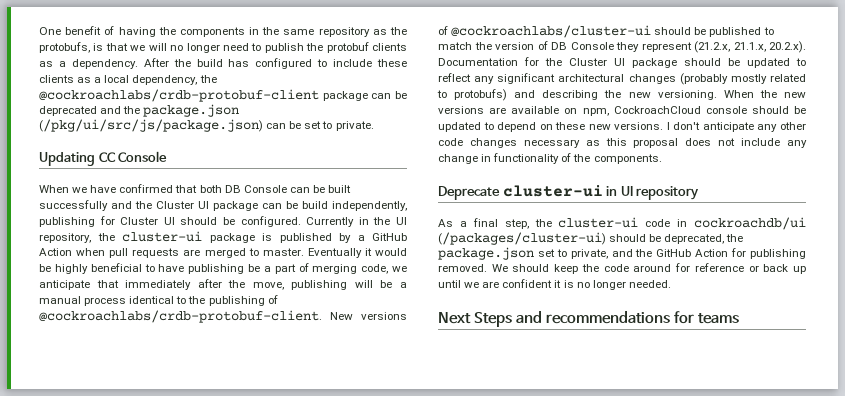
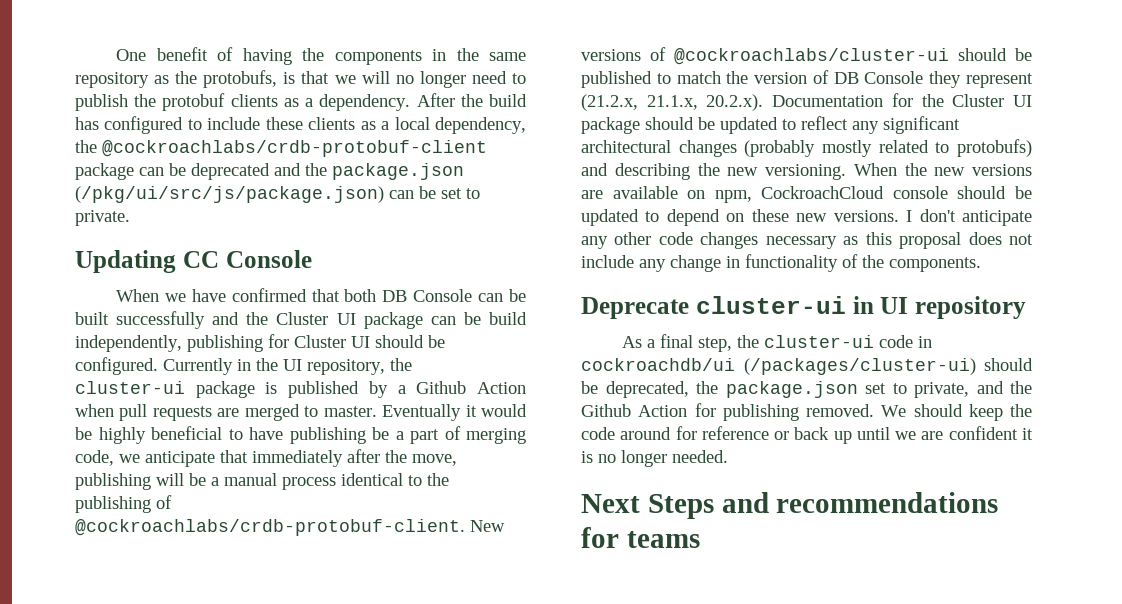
- Currently in the UI repository, the cluster-ui package is published by a GitHub Action when pull requests are merged to master.
+ Currently in the UI repository, the cluster-ui package is published by a Github Action when pull requests are merged to master.
- As a final step, the cluster-ui code in cockroachdb/ui (/packages/cluster-ui) should be deprecated, the package.json set to private, and the GitHub Action for publishing removed.
+ As a final step, the cluster-ui code in cockroachdb/ui (/packages/cluster-ui) should be deprecated, the package.json set to private, and the Github Action for publishing removed.

